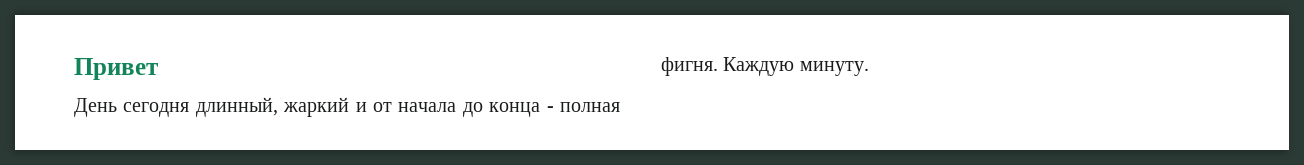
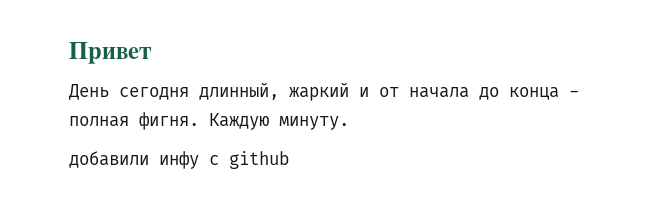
+ добавили инфу с github

